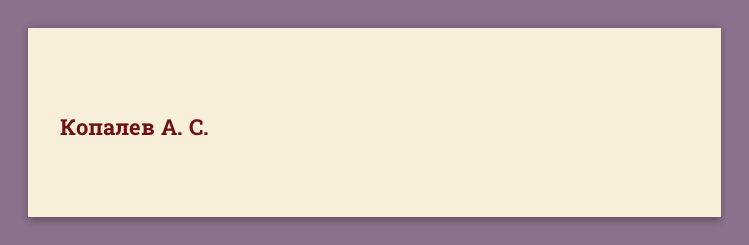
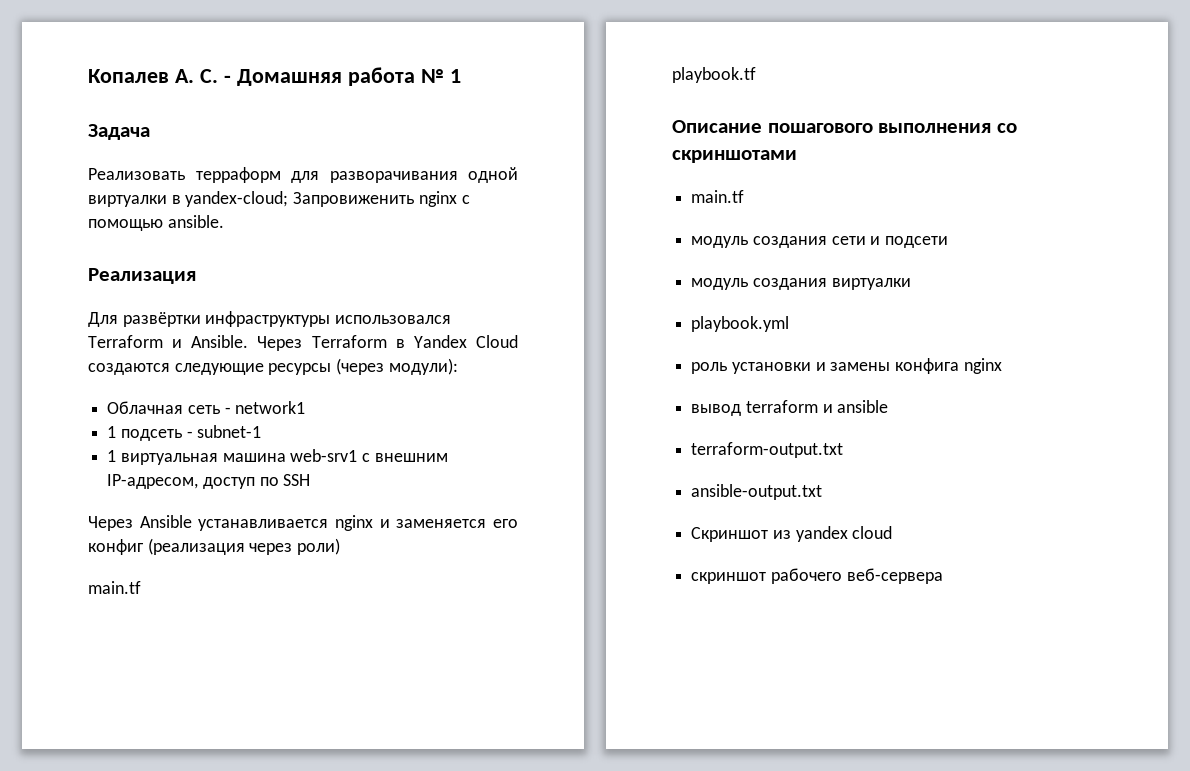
- Копалев А. С.
+ Копалев А. С. - Домашняя работа № 1
+ Задача
+ Реализовать терраформ для разворачивания одной виртуалки в yandex-cloud; Запровиженить nginx с помощью ansible.
+ Реализация
+ Для развёртки инфраструктуры использовался Terraform и Ansible. Через Terraform в Yandex Cloud создаются следующие ресурсы (через модули):
+ Облачная сеть - network1
+ 1 подсеть - subnet-1
+ 1 виртуальная машина web-srv1 с внешним IP-адресом, доступ по SSH
+ Через Ansible устанавливается nginx и заменяется его конфиг (реализация через роли)
+ main.tf
+ playbook.tf
+ Описание пошагового выполнения со скриншотами
+ main.tf
+ модуль создания сети и подсети
+ модуль создания виртуалки
+ playbook.yml
+ роль установки и замены конфига nginx
+ вывод terraform и ansible
+ terraform-output.txt
+ ansible-output.txt
+ Скриншот из yandex cloud
+ скриншот рабочего веб-сервера

